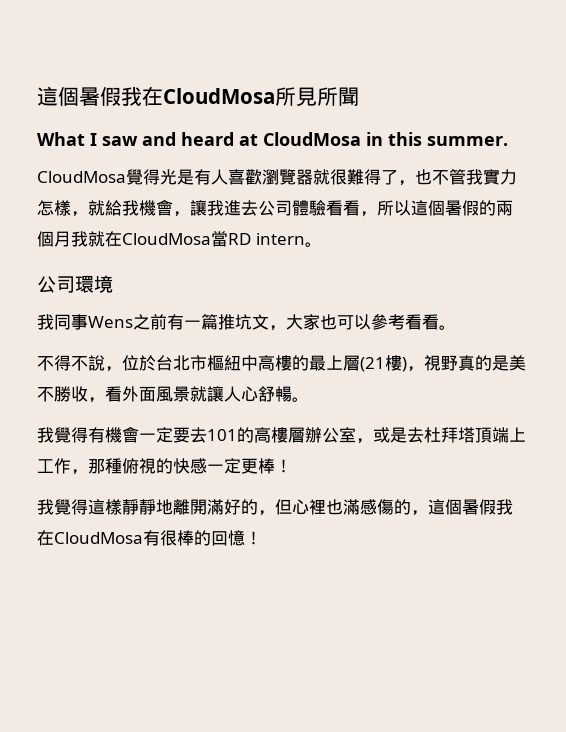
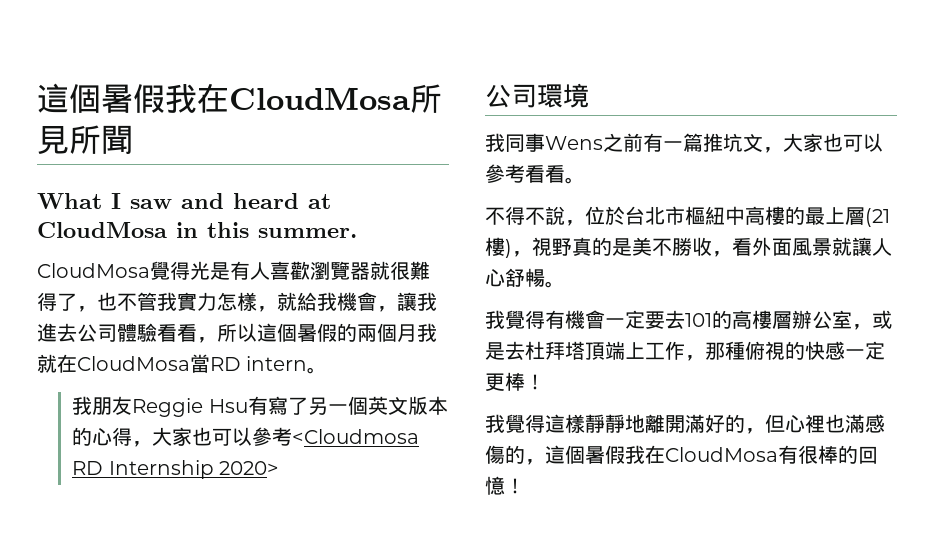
+ 我朋友Reggie Hsu有寫了另一個英文版本的心得，大家也可以參考<Cloudmosa RD Internship 2020>

